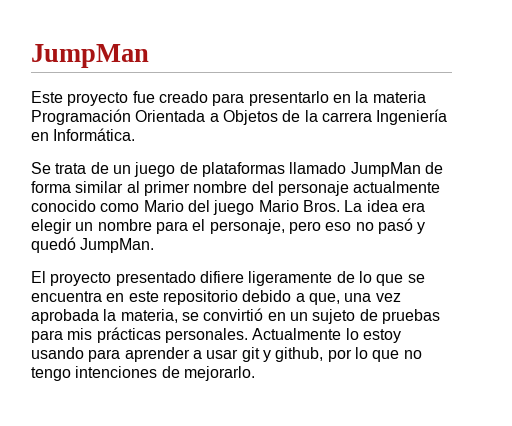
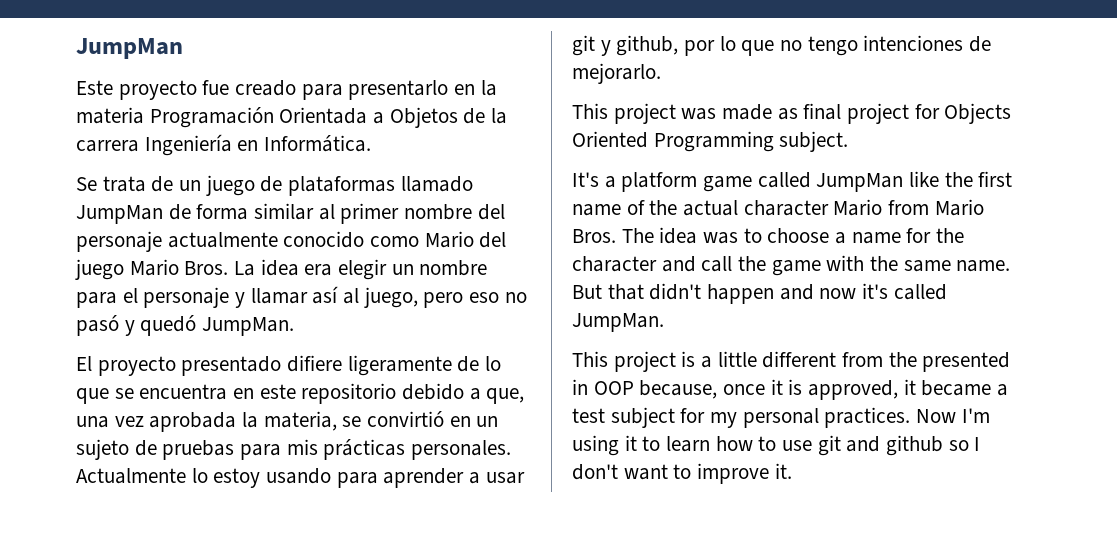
- La idea era elegir un nombre para el personaje, pero eso no pasó y quedó JumpMan.
+ La idea era elegir un nombre para el personaje y llamar así al juego, pero eso no pasó y quedó JumpMan.
+ This project was made as final project for Objects Oriented Programming subject.
+ It's a platform game called JumpMan like the first name of the actual character Mario from Mario Bros. The idea was to choose a name for the character and call the game with the same name. But that didn't happen and now it's called JumpMan.
+ This project is a little different from the presented in OOP because, once it is approved, it became a test subject for my personal practices. Now I'm using it to learn how to use git and github so I don't want to improve it.

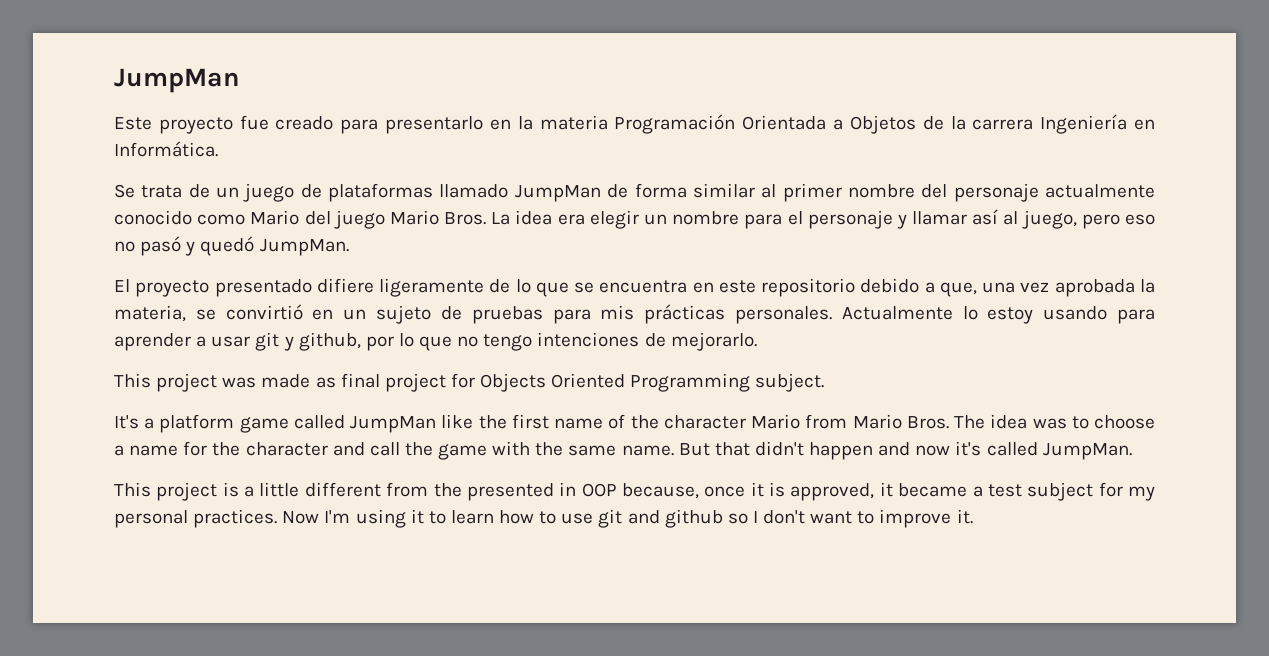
- It's a platform game called JumpMan like the first name of the actual character Mario from Mario Bros.
+ It's a platform game called JumpMan like the first name of the character Mario from Mario Bros.

